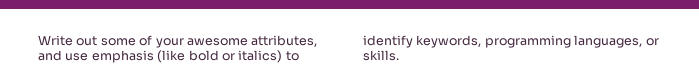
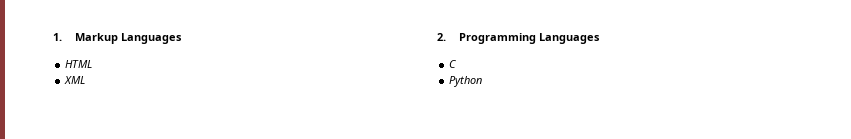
- Write out some of your awesome attributes, and use emphasis (like bold or italics) to identify keywords, programming languages, or skills.
+ 1. Markup Languages
+ HTML
+ XML
+ 2. Programming Languages
+ C
+ Python

